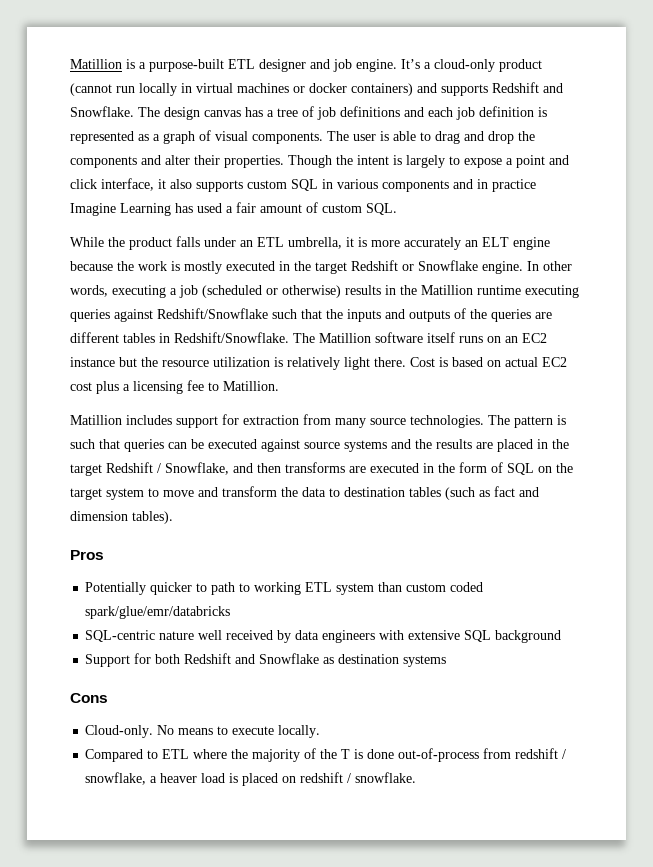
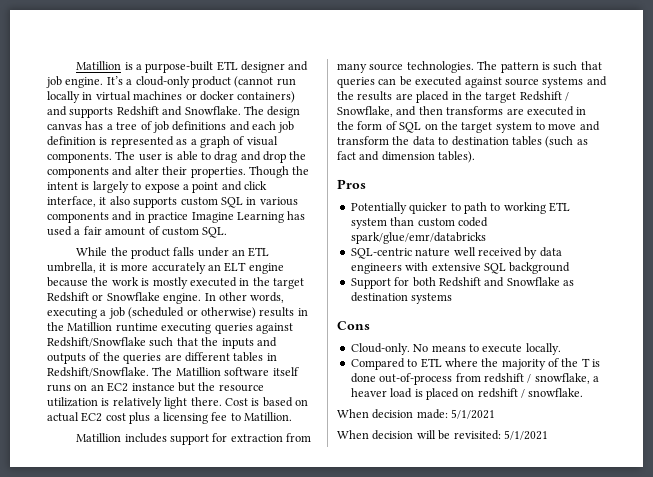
+ When decision made: 5/1/2021
+ When decision will be revisited: 5/1/2021

